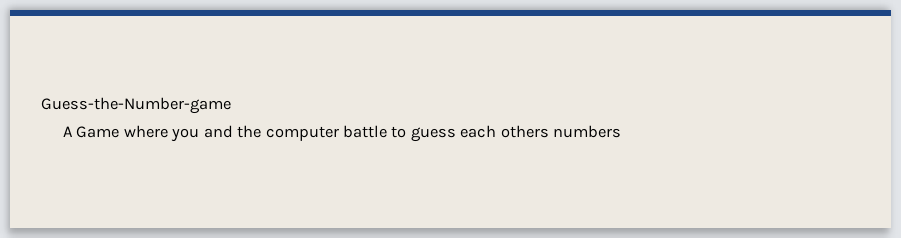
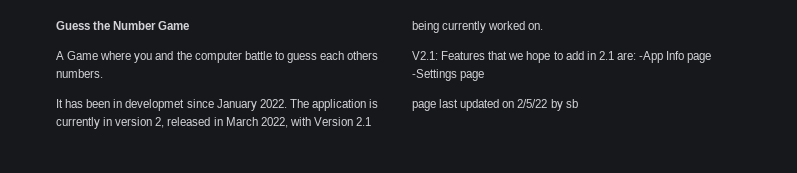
- Guess-the-Number-game
+ Guess the Number Game
- A Game where you and the computer battle to guess each others numbers
+ A Game where you and the computer battle to guess each others numbers.
+ It has been in developmet since January 2022. The application is currently in version 2, released in March 2022, with Version 2.1 being currently worked on.
+ V2.1: Features that we hope to add in 2.1 are: -App Info page -Settings page
+ page last updated on 2/5/22 by sb

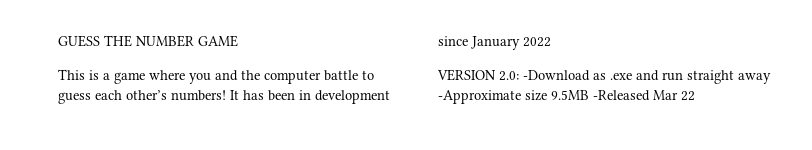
- Guess the Number Game
- A Game where you and the computer battle to guess each others numbers.
- It has been in developmet since January 2022. The application is currently in version 2, released in March 2022, with Version 2.1 being currently worked on.
- V2.1: Features that we hope to add in 2.1 are: -App Info page -Settings page
- page last updated on 2/5/22 by sb
+ GUESS THE NUMBER GAME
+ This is a game where you and the computer battle to guess each other’s numbers! It has been in development since January 2022
+ VERSION 2.0: -Download as .exe and run straight away -Approximate size 9.5MB -Released Mar 22

